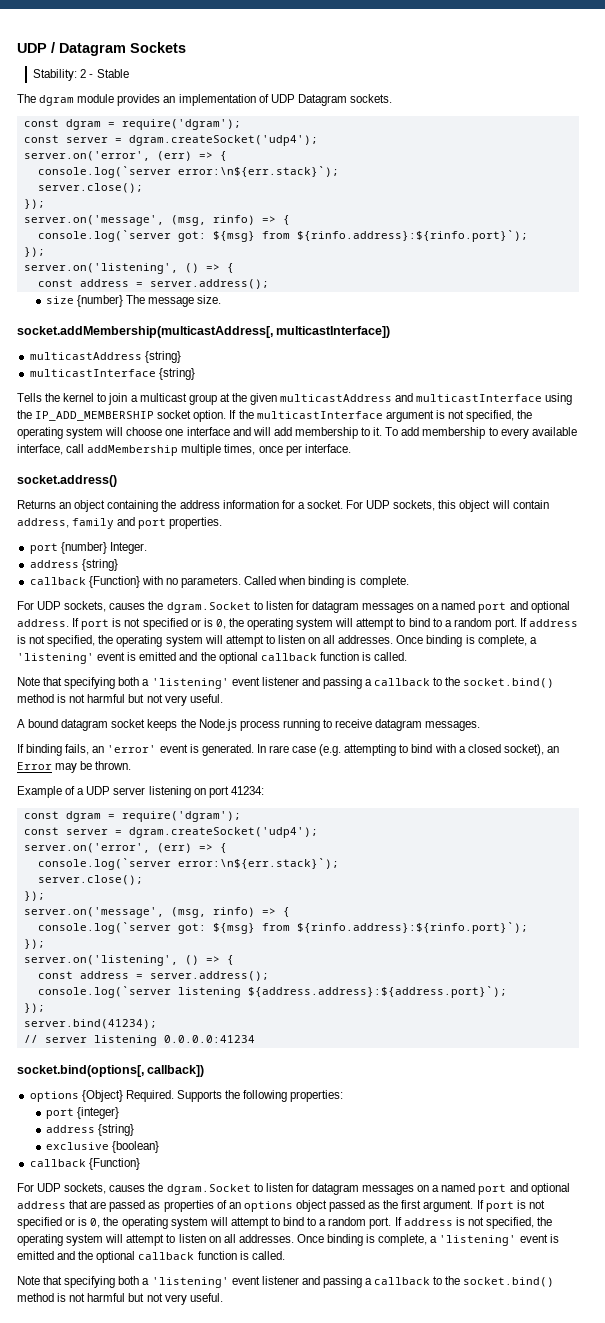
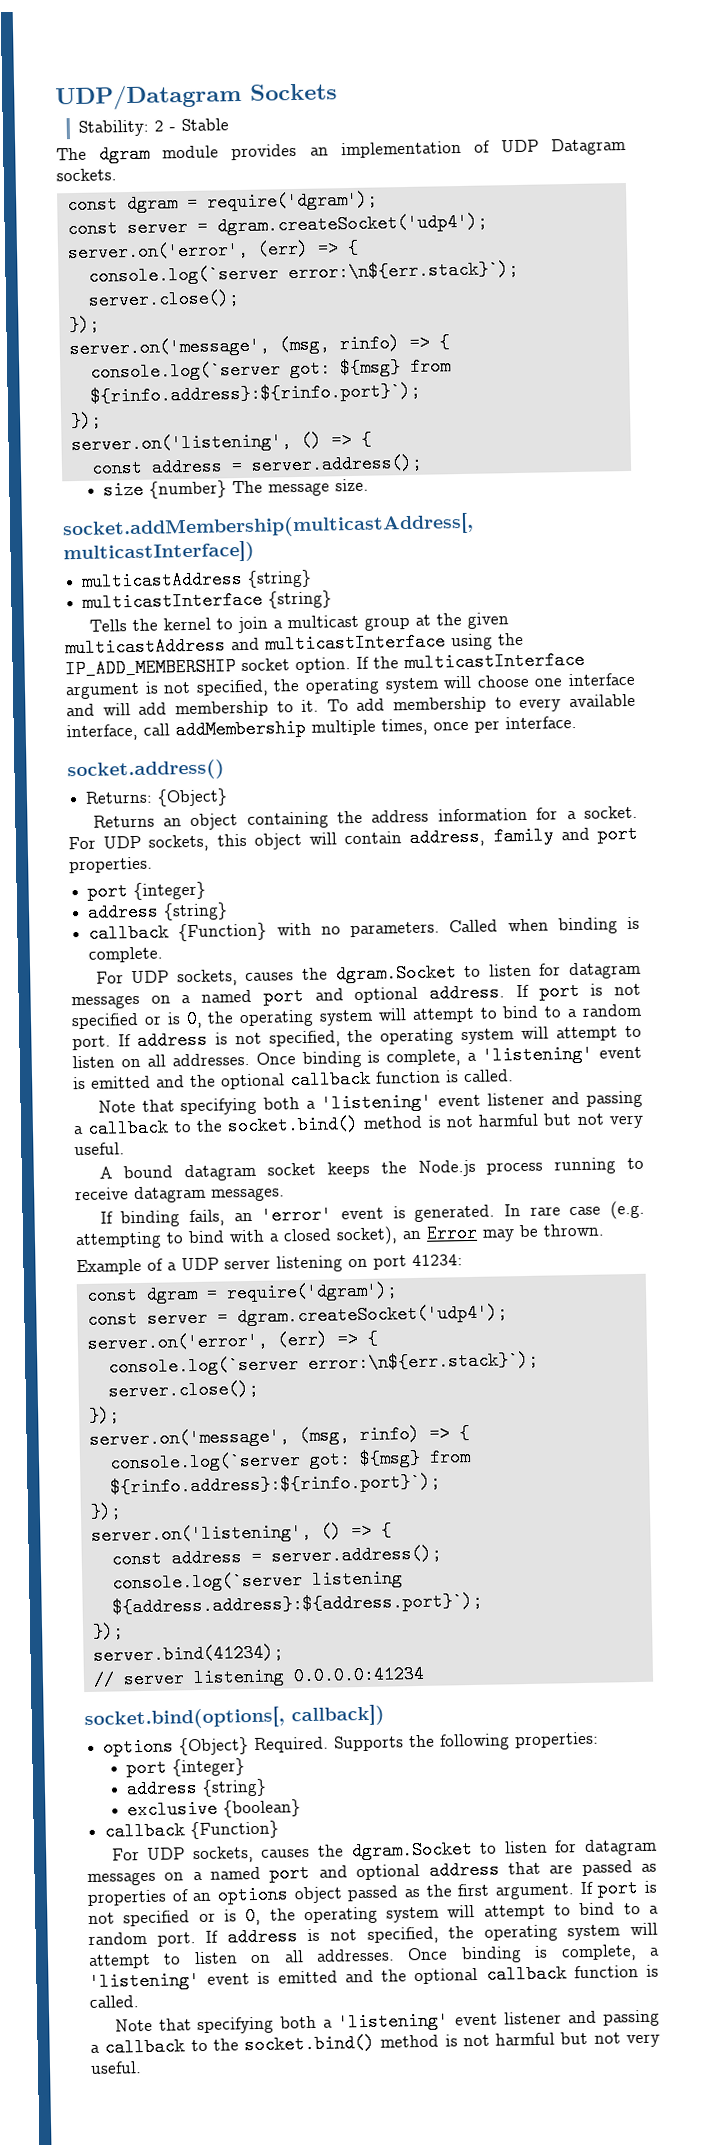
- UDP / Datagram Sockets
+ UDP/Datagram Sockets
+ Returns: {Object}
  For UDP sockets, this object will contain address, family and port properties.
- port {number} Integer.
+ port {integer}

